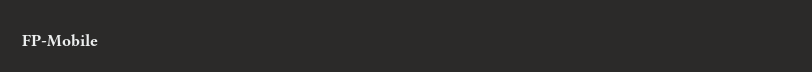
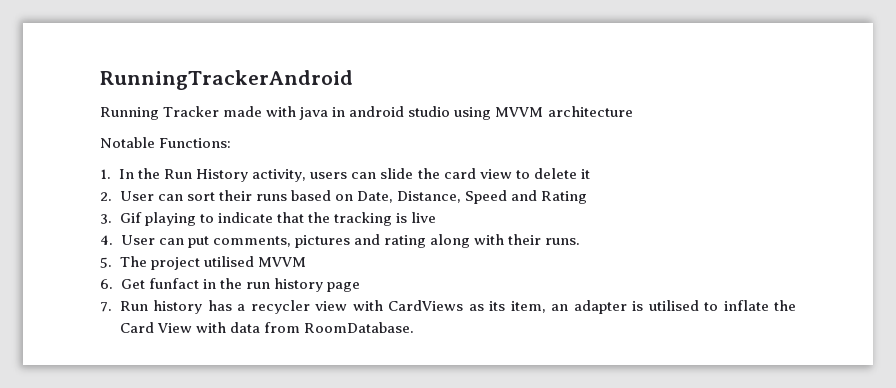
- FP-Mobile
+ RunningTrackerAndroid
+ Running Tracker made with java in android studio using MVVM architecture
+ Notable Functions:
+ 1. In the Run History activity, users can slide the card view to delete it
+ 2. User can sort their runs based on Date, Distance, Speed and Rating
+ 3. Gif playing to indicate that the tracking is live
+ 4. User can put comments, pictures and rating along with their runs.
+ 5. The project utilised MVVM
+ 6. Get funfact in the run history page
+ 7. Run history has a recycler view with CardViews as its item, an adapter is utilised to inflate the Card View with data from RoomDatabase.

